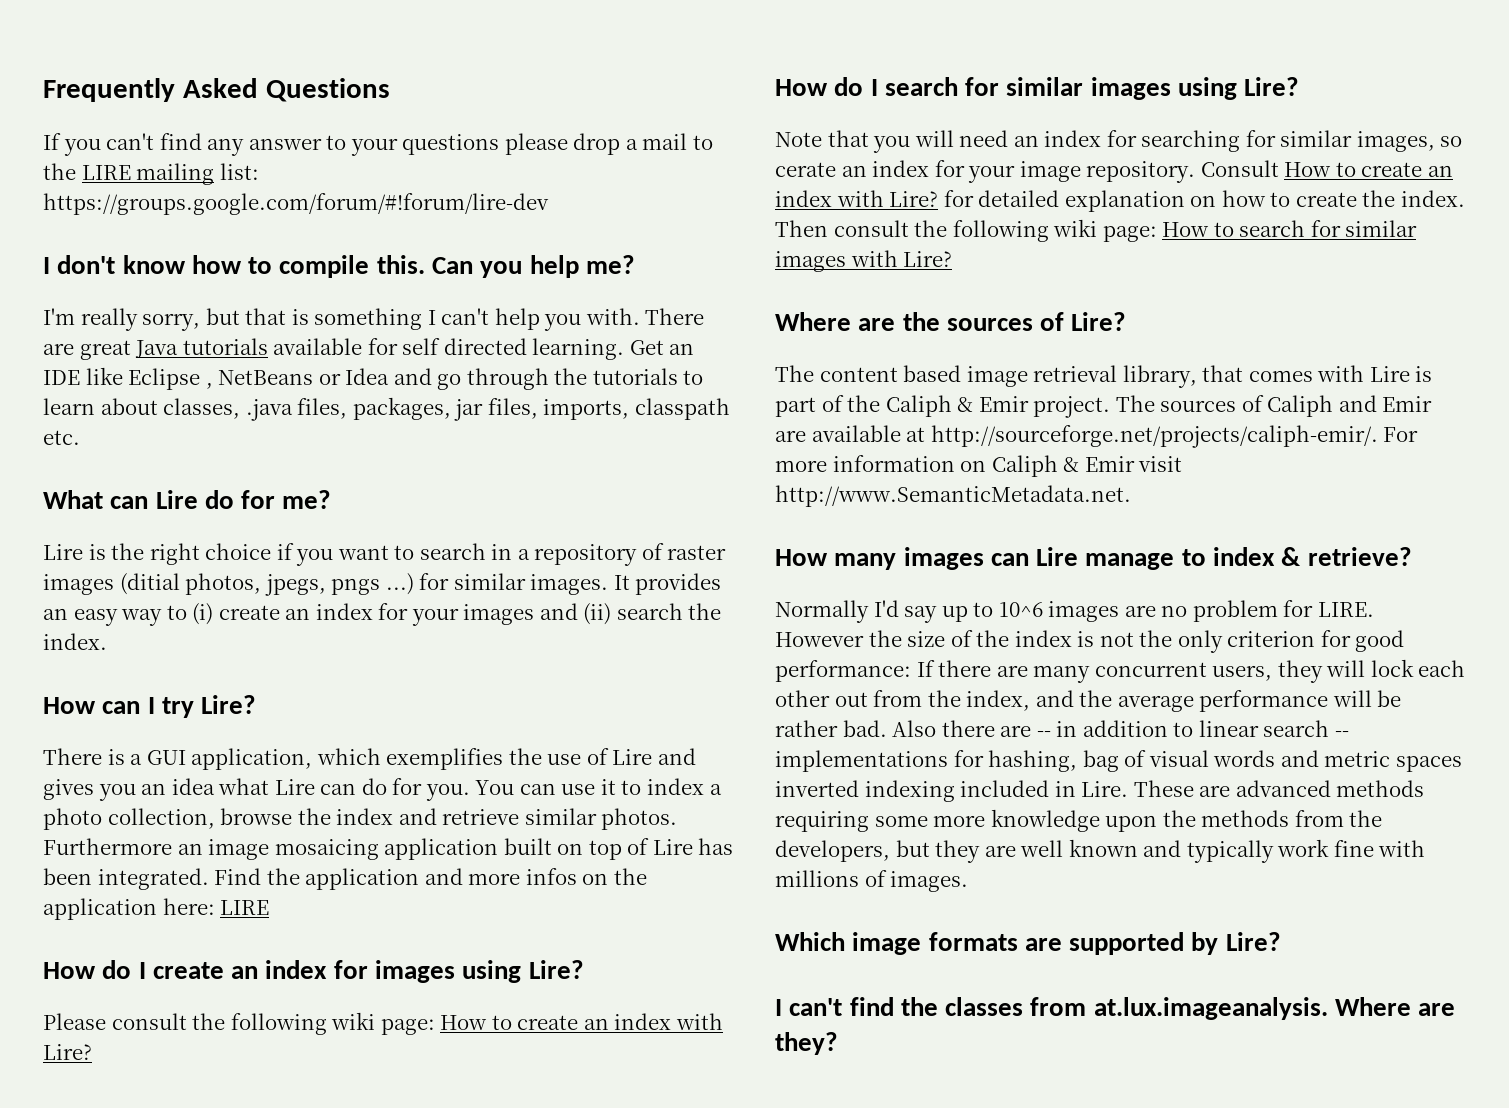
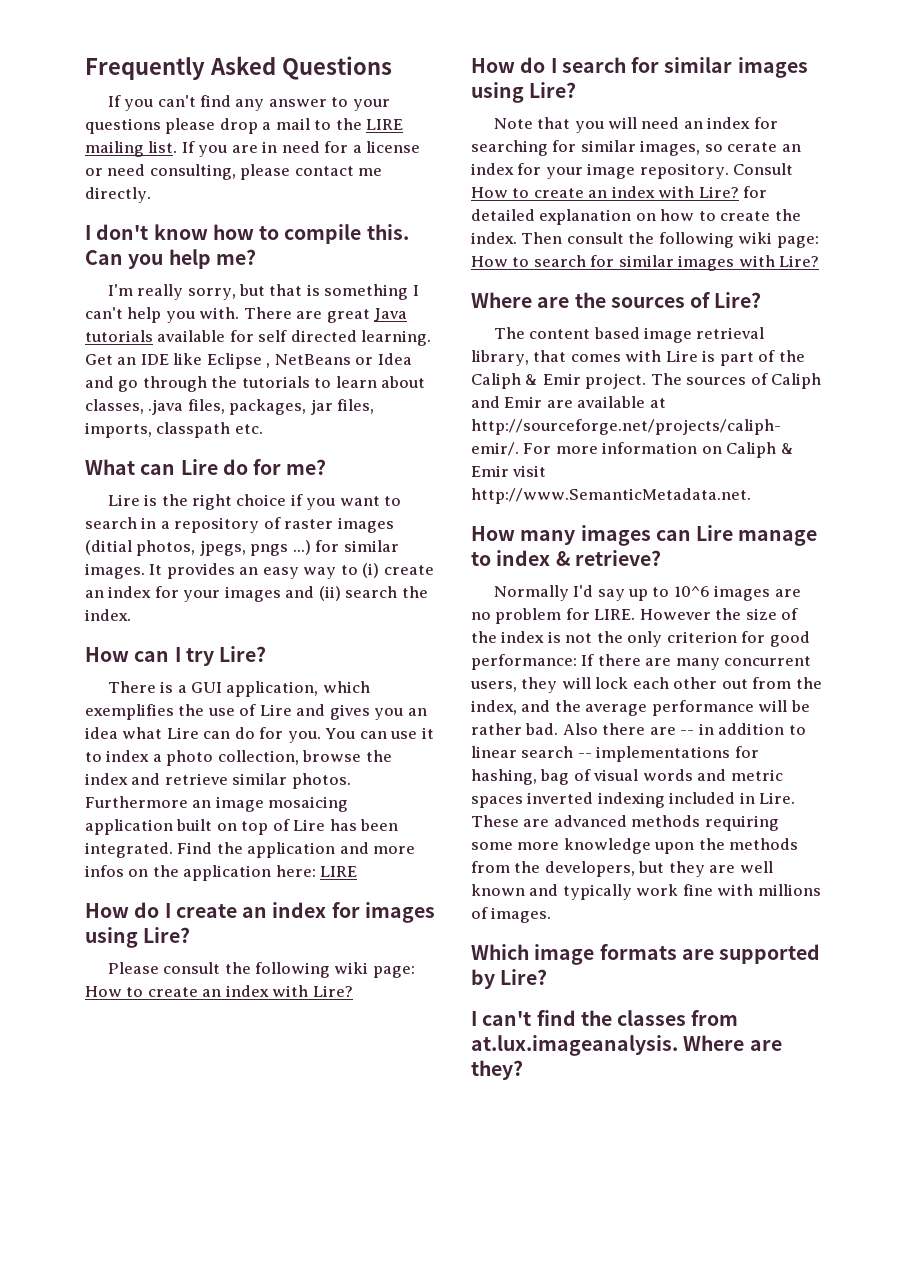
- If you can't find any answer to your questions please drop a mail to the LIRE mailing list: https://groups.google.com/forum/#!forum/lire-dev
+ If you can't find any answer to your questions please drop a mail to the LIRE mailing list. If you are in need for a license or need consulting, please contact me directly.

